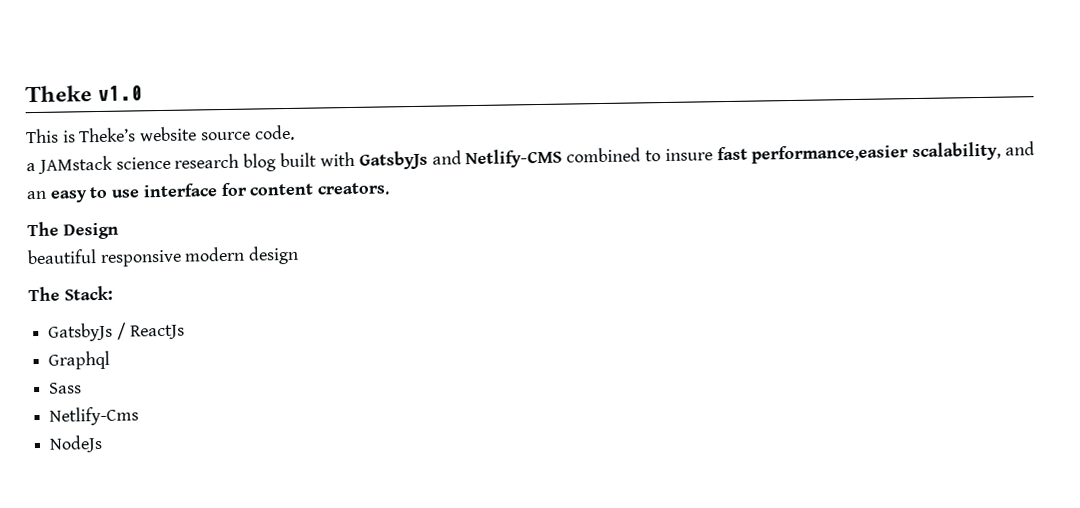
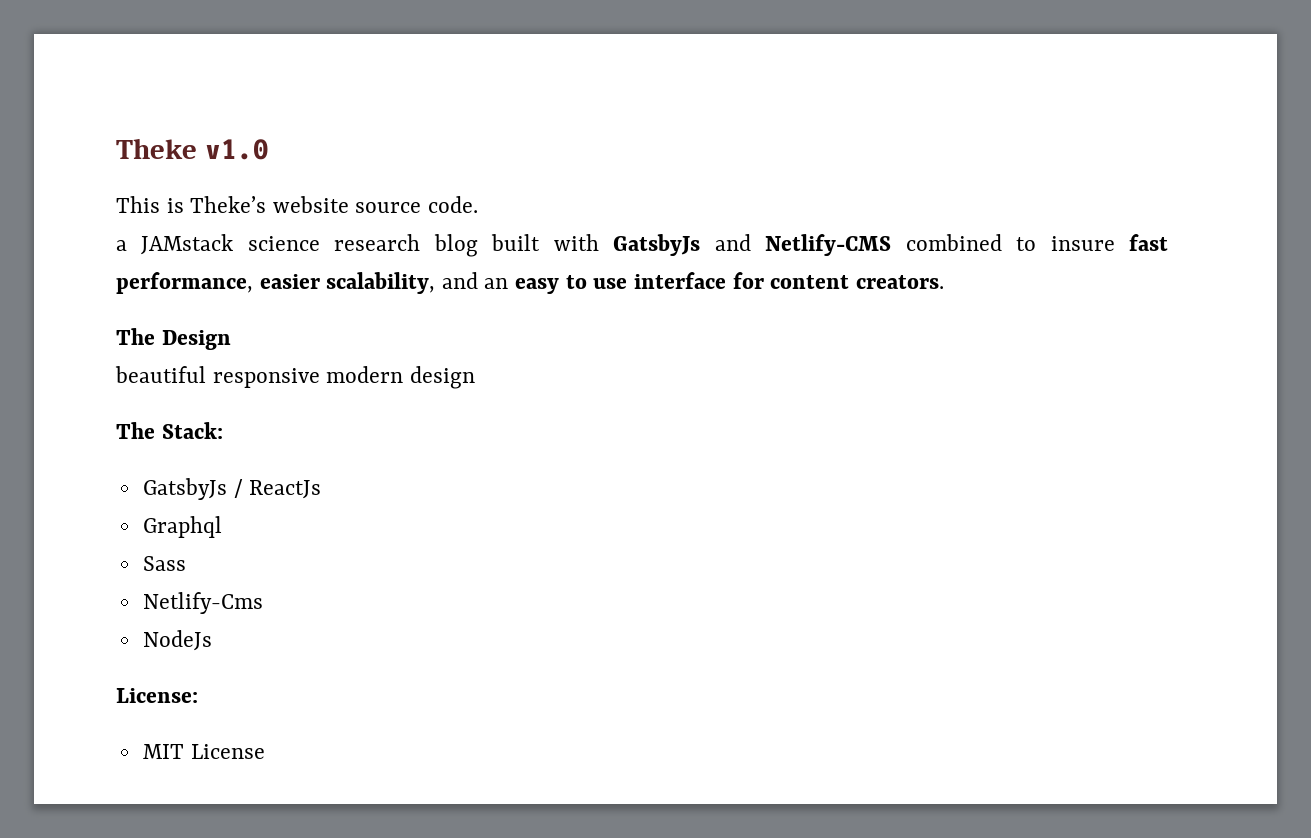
- a JAMstack science research blog built with GatsbyJs and Netlify-CMS combined to insure fast performance,easier scalability, and an easy to use interface for content creators.
+ a JAMstack science research blog built with GatsbyJs and Netlify-CMS combined to insure fast performance, easier scalability, and an easy to use interface for content creators.
+ License:
+ MIT License

